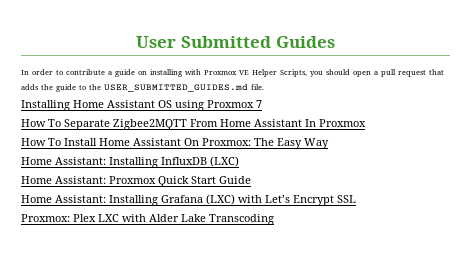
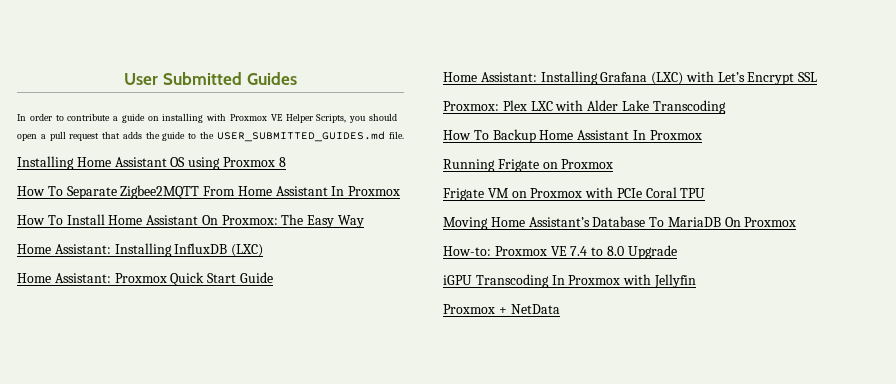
- Installing Home Assistant OS using Proxmox 7
+ Installing Home Assistant OS using Proxmox 8
+ How To Backup Home Assistant In Proxmox
+ Running Frigate on Proxmox
+ Frigate VM on Proxmox with PCIe Coral TPU
+ Moving Home Assistant’s Database To MariaDB On Proxmox
+ How-to: Proxmox VE 7.4 to 8.0 Upgrade
+ iGPU Transcoding In Proxmox with Jellyfin
+ Proxmox + NetData

